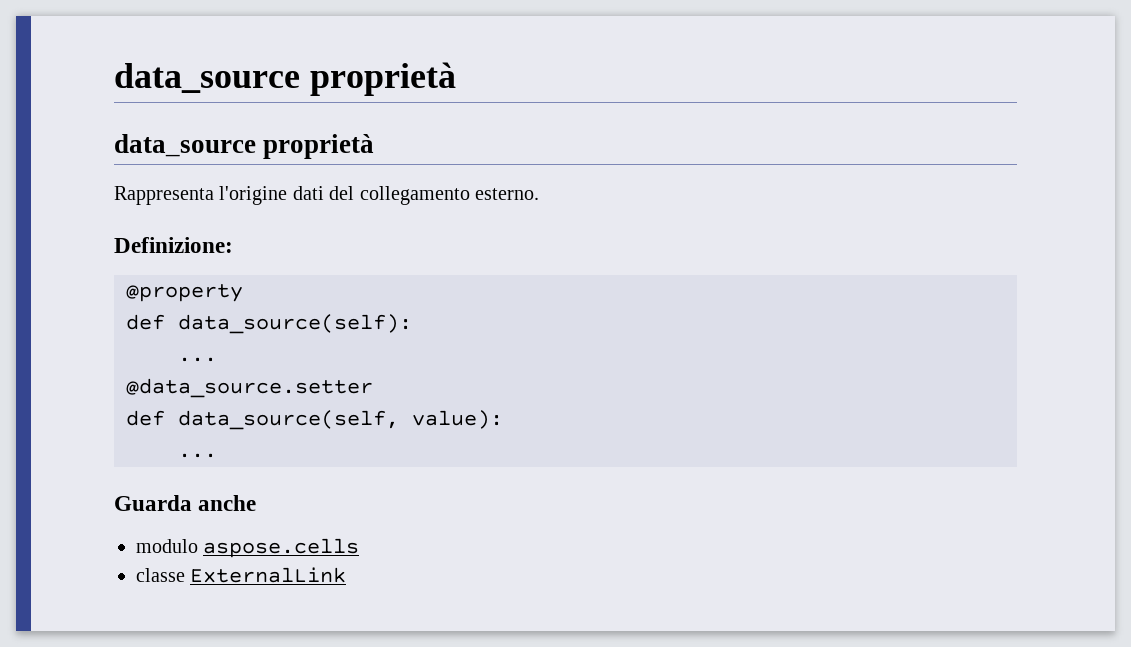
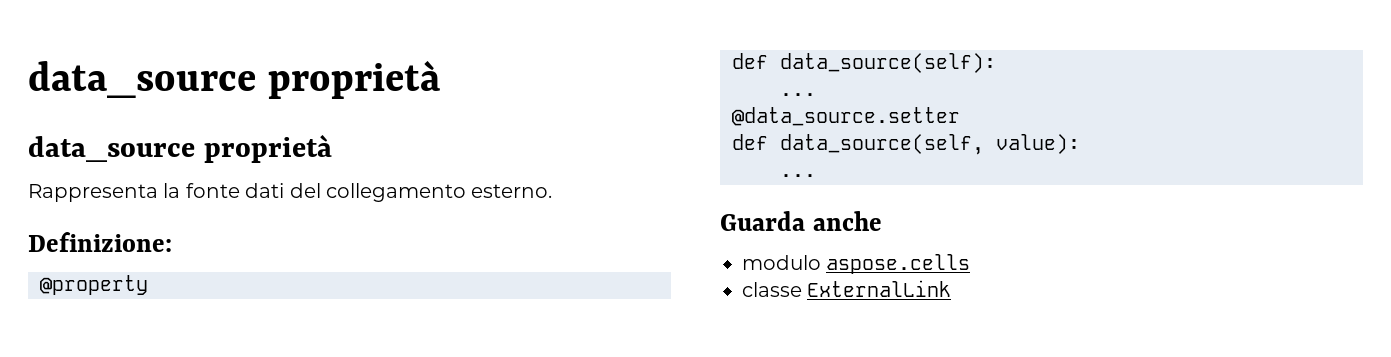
- Rappresenta l'origine dati del collegamento esterno.
+ Rappresenta la fonte dati del collegamento esterno.

